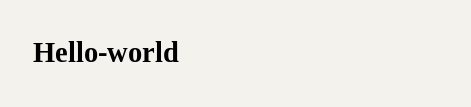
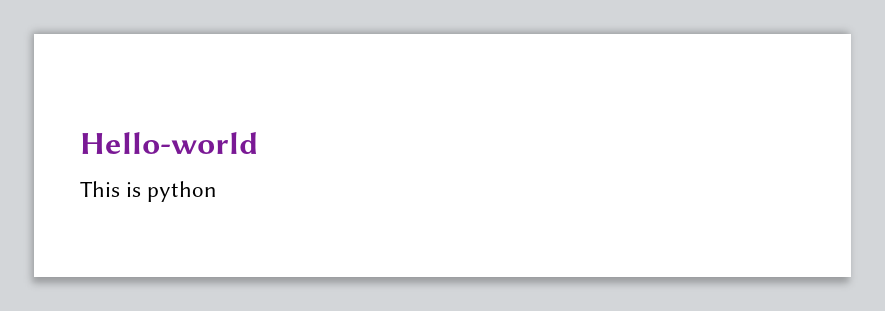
+ This is python

